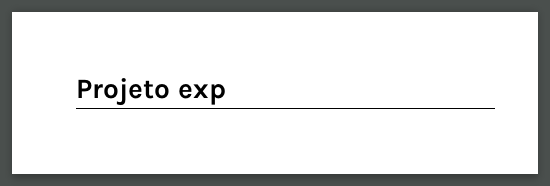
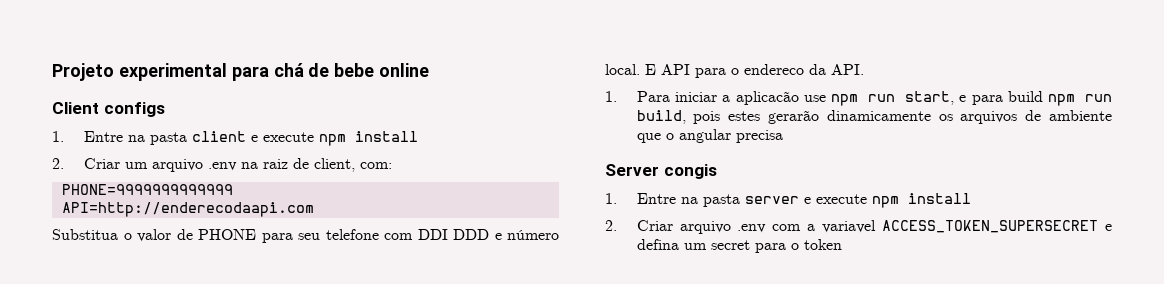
- Projeto exp
+ Projeto experimental para chá de bebe online
+ Client configs
+ 1. Entre na pasta client e execute npm install
+ 2. Criar um arquivo .env na raiz de client, com:
+ PHONE=9999999999999
+ API=http://enderecodaapi.com
+ Substitua o valor de PHONE para seu telefone com DDI DDD e número local. E API para o endereco da API.
+ 1. Para iniciar a aplicacão use npm run start, e para build npm run build, pois estes gerarão dinamicamente os arquivos de ambiente que o angular precisa
+ Server congis
+ 1. Entre na pasta server e execute npm install
+ 2. Criar arquivo .env com a variavel ACCESS_TOKEN_SUPERSECRET e defina um secret para o token

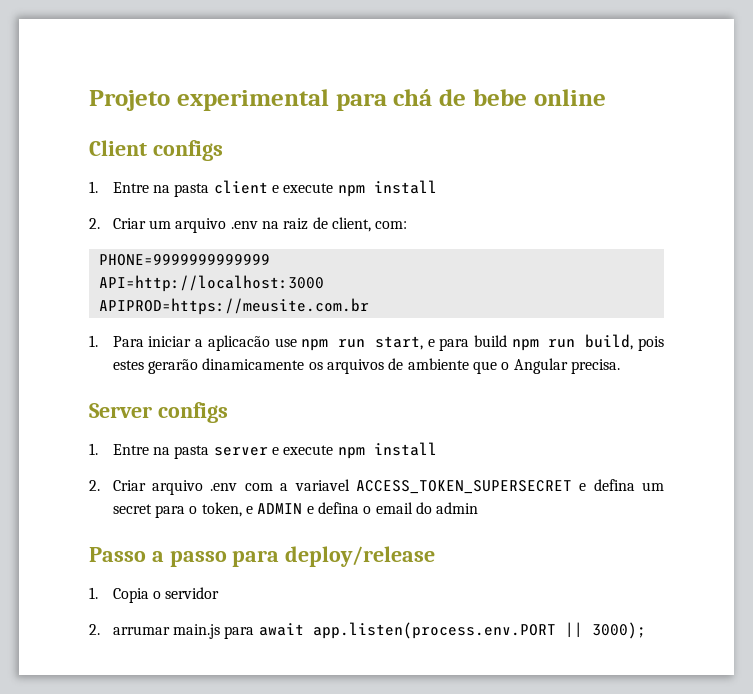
- API=http://enderecodaapi.com
- Substitua o valor de PHONE para seu telefone com DDI DDD e número local. E API para o endereco da API.
+ API=http://localhost:3000
+ APIPROD=https://meusite.com.br
- 1. Para iniciar a aplicacão use npm run start, e para build npm run build, pois estes gerarão dinamicamente os arquivos de ambiente que o angular precisa
+ 1. Para iniciar a aplicacão use npm run start, e para build npm run build, pois estes gerarão dinamicamente os arquivos de ambiente que o Angular precisa.
- Server congis
+ Server configs
- 2. Criar arquivo .env com a variavel ACCESS_TOKEN_SUPERSECRET e defina um secret para o token
+ 2. Criar arquivo .env com a variavel ACCESS_TOKEN_SUPERSECRET e defina um secret para o token, e ADMIN e defina o email do admin
+ Passo a passo para deploy/release
+ 1. Copia o servidor
+ 2. arrumar main.js para await app.listen(process.env.PORT || 3000);

